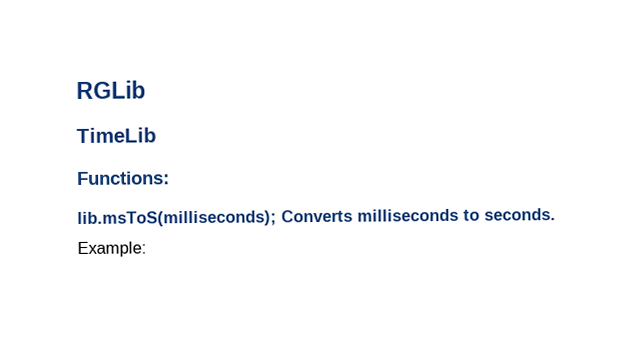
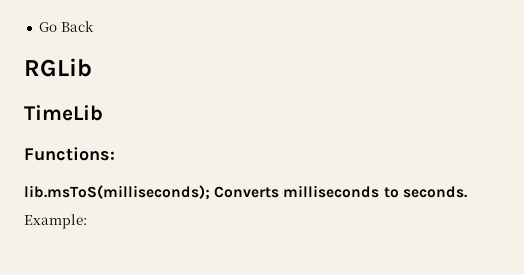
+ Go Back

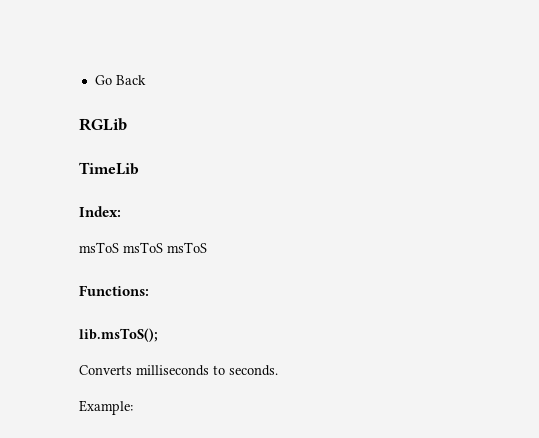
+ Index:
+ msToS msToS msToS
- lib.msToS(milliseconds); Converts milliseconds to seconds.
+ lib.msToS();
+ Converts milliseconds to seconds.

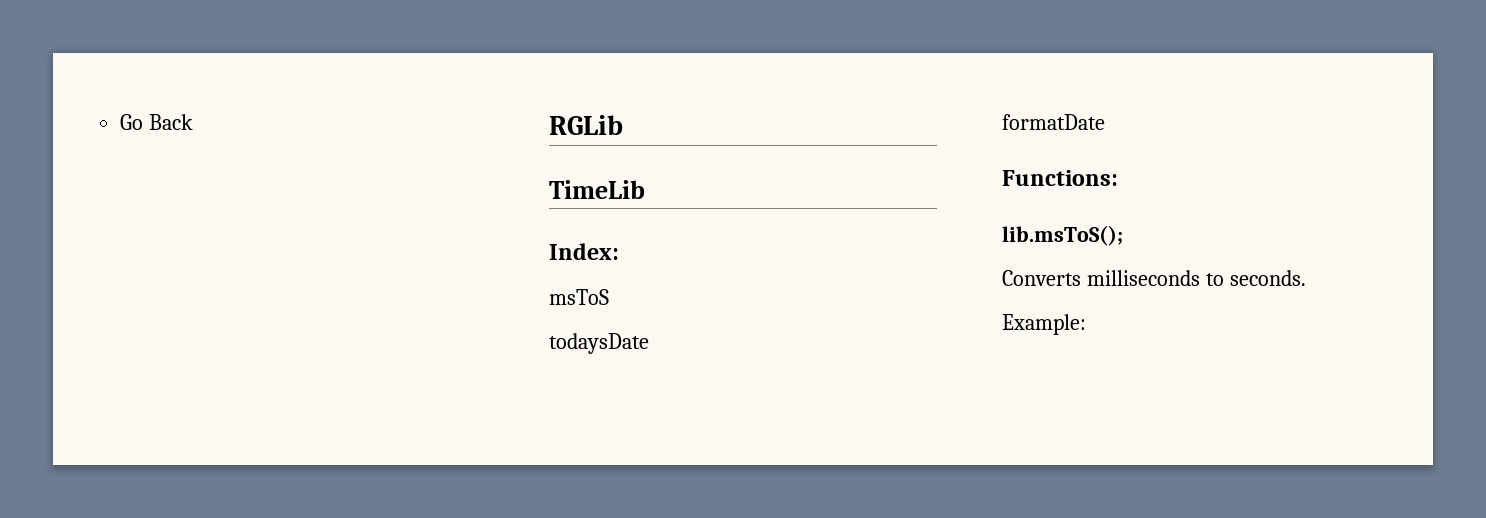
- msToS msToS msToS
+ msToS
+ todaysDate
+ formatDate

